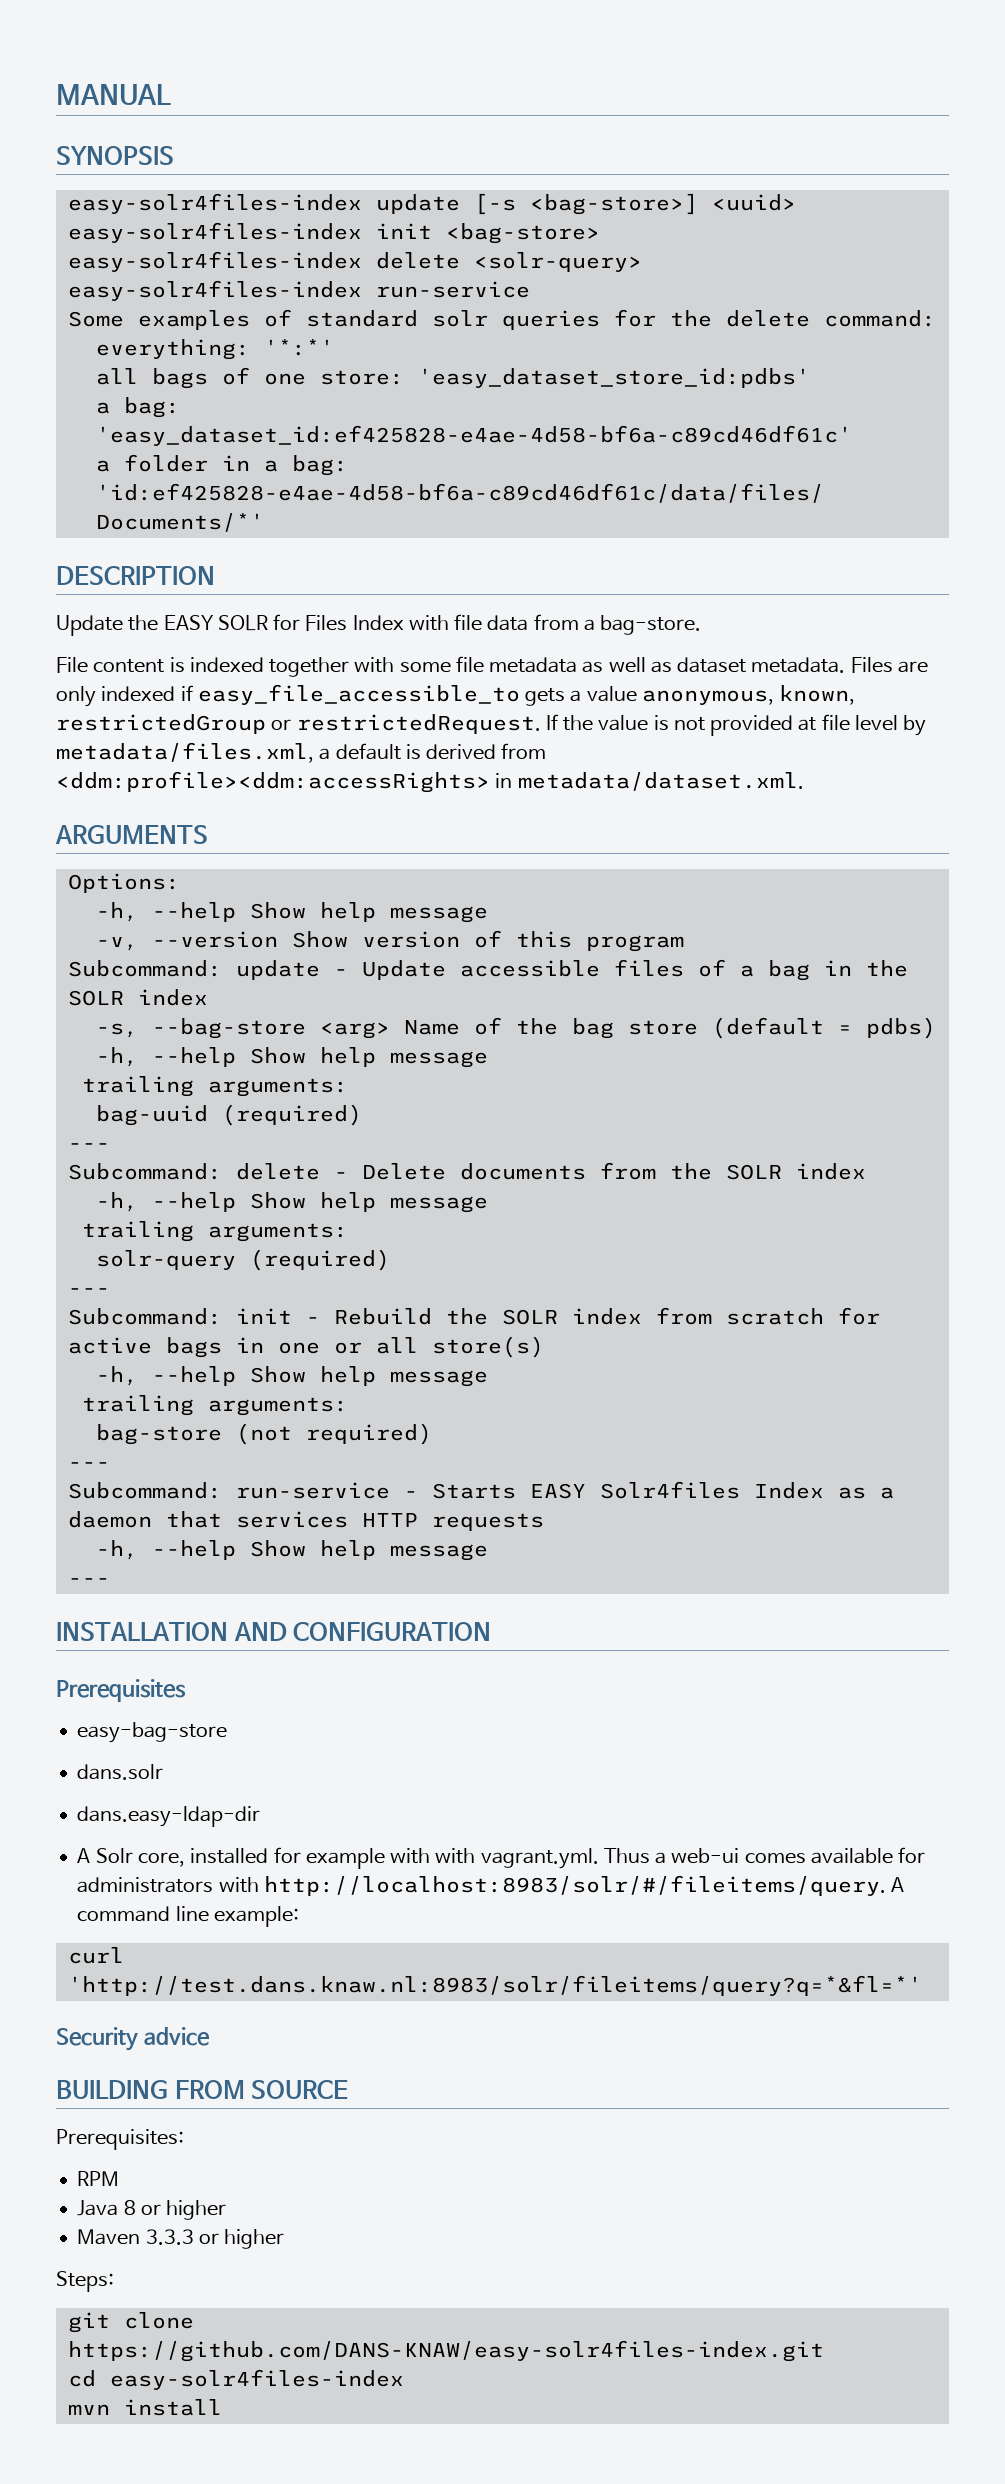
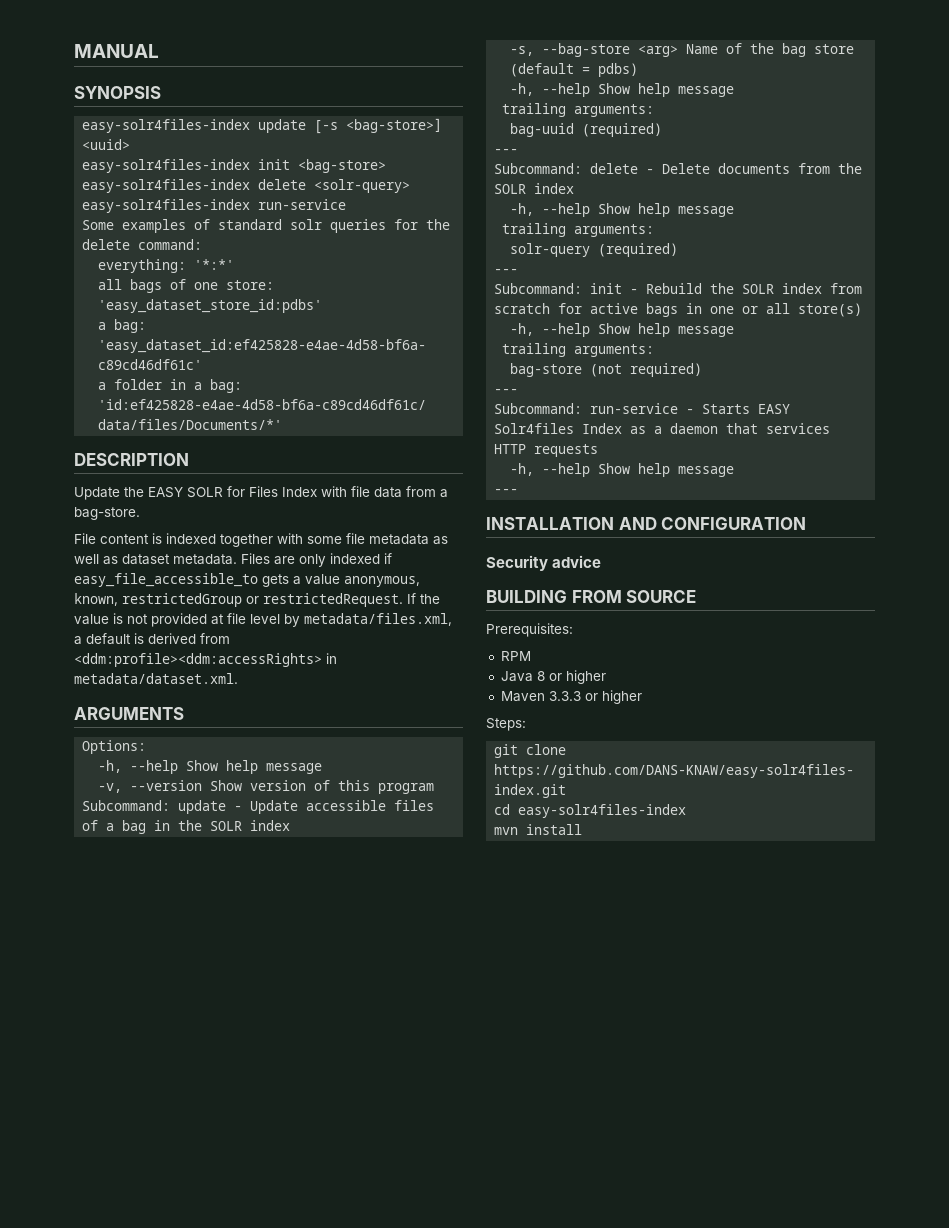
- Prerequisites
- easy-bag-store
- dans.solr
- dans.easy-ldap-dir
- A Solr core, installed for example with with vagrant.yml. Thus a web-ui comes available for administrators with http://localhost:8983/solr/#/fileitems/query. A command line example:
- curl 'http://test.dans.knaw.nl:8983/solr/fileitems/query?q=*&fl=*'

